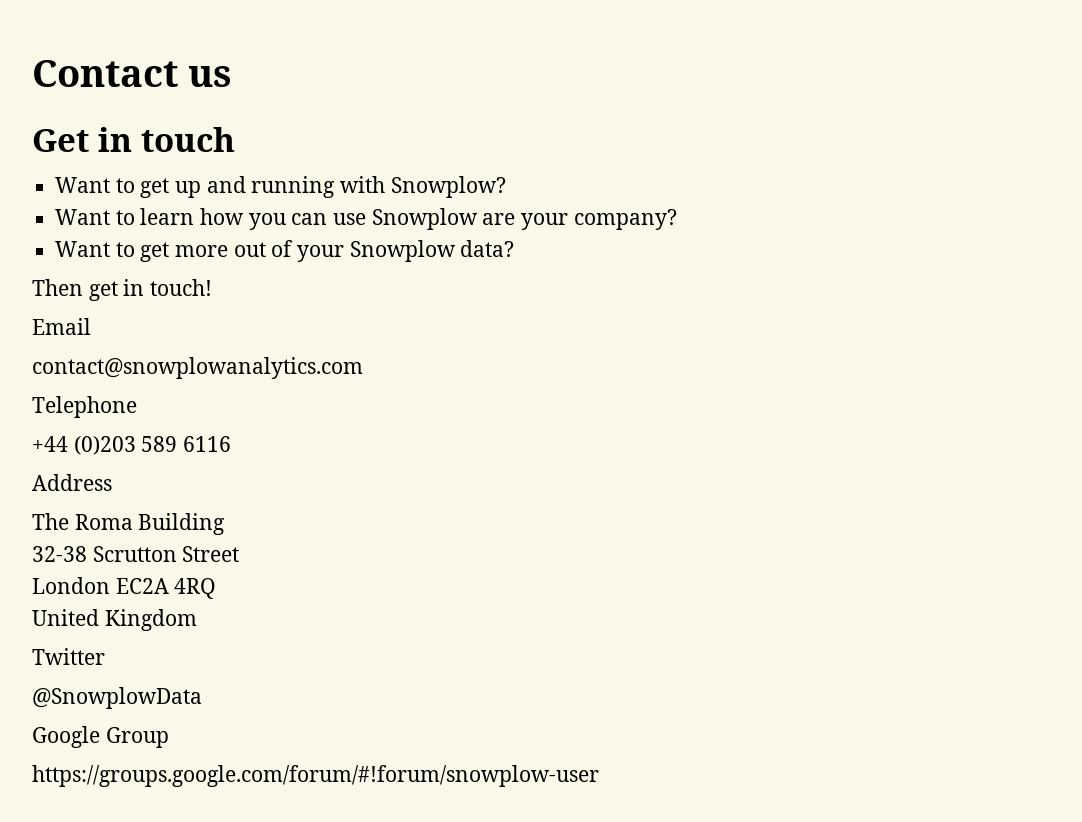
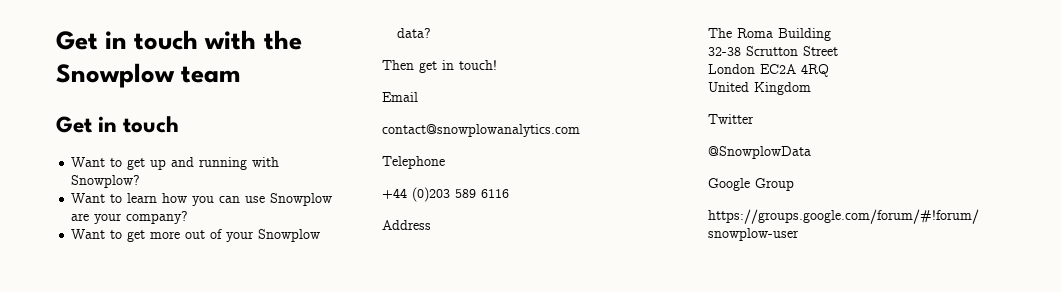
- Contact us
+ Get in touch with the Snowplow team

